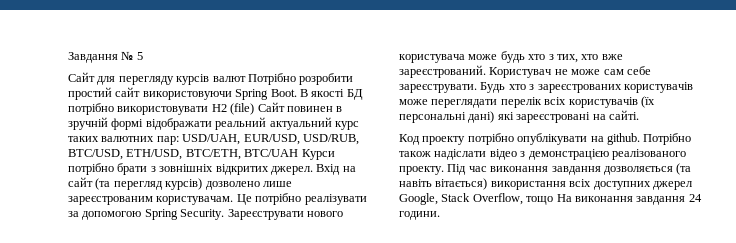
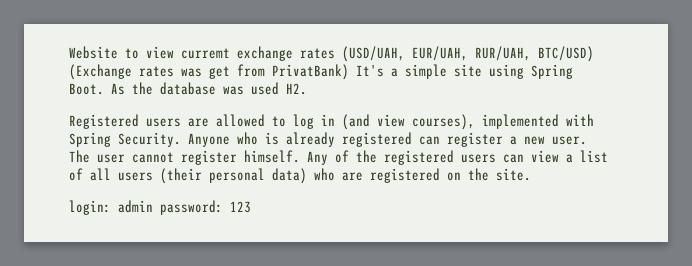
- Завдання № 5
- Сайт для перегляду курсів валют Потрібно розробити простий сайт використовуючи Spring Boot. В якості БД потрібно використовувати H2 (file) Сайт повинен в зручній формі відображати реальний актуальний курс таких валютних пар: USD/UAH, EUR/USD, USD/RUB, BTC/USD, ETH/USD, BTC/ETH, BTC/UAH Курси потрібно брати з зовнішніх відкритих джерел. Вхід на сайт (та перегляд курсів) дозволено лише зареєстрованим користувачам. Це потрібно реалізувати за допомогою Spring Security. Зареєструвати нового користувача може будь хто з тих, хто вже зареєстрований. Користувач не може сам себе зареєструвати. Будь хто з зареєстрованих користувачів може переглядати перелік всіх користувачів (їх персональні дані) які зареєстровані на сайті.
- Код проекту потрібно опублікувати на github. Потрібно також надіслати відео з демонстрацією реалізованого проекту. Під час виконання завдання дозволяється (та навіть вітається) використання всіх доступних джерел Google, Stack Overflow, тощо На виконання завдання 24 години.
+ Website to view curremt exchange rates (USD/UAH, EUR/UAH, RUR/UAH, BTC/USD) (Exchange rates was get from PrivatBank) It's a simple site using Spring Boot. As the database was used H2.
+ Registered users are allowed to log in (and view courses), implemented with Spring Security. Anyone who is already registered can register a new user. The user cannot register himself. Any of the registered users can view a list of all users (their personal data) who are registered on the site.
+ login: admin password: 123

